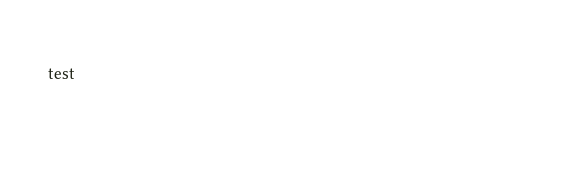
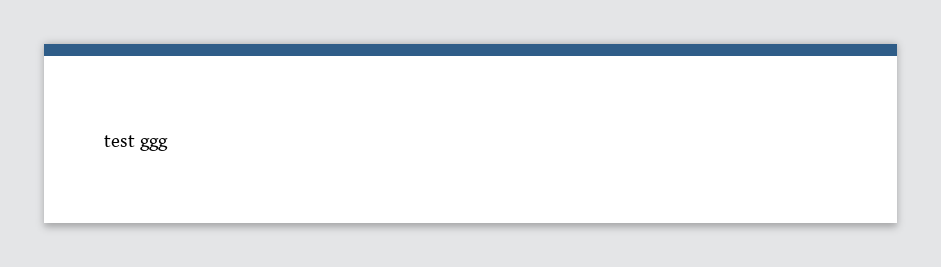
- test
+ test ggg

